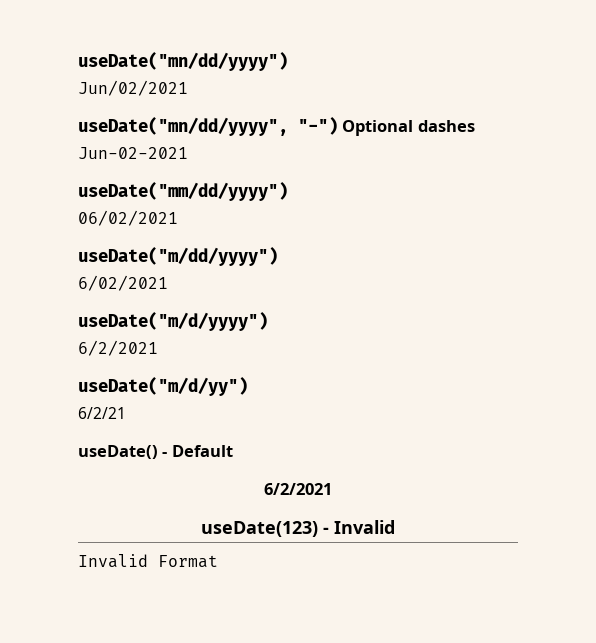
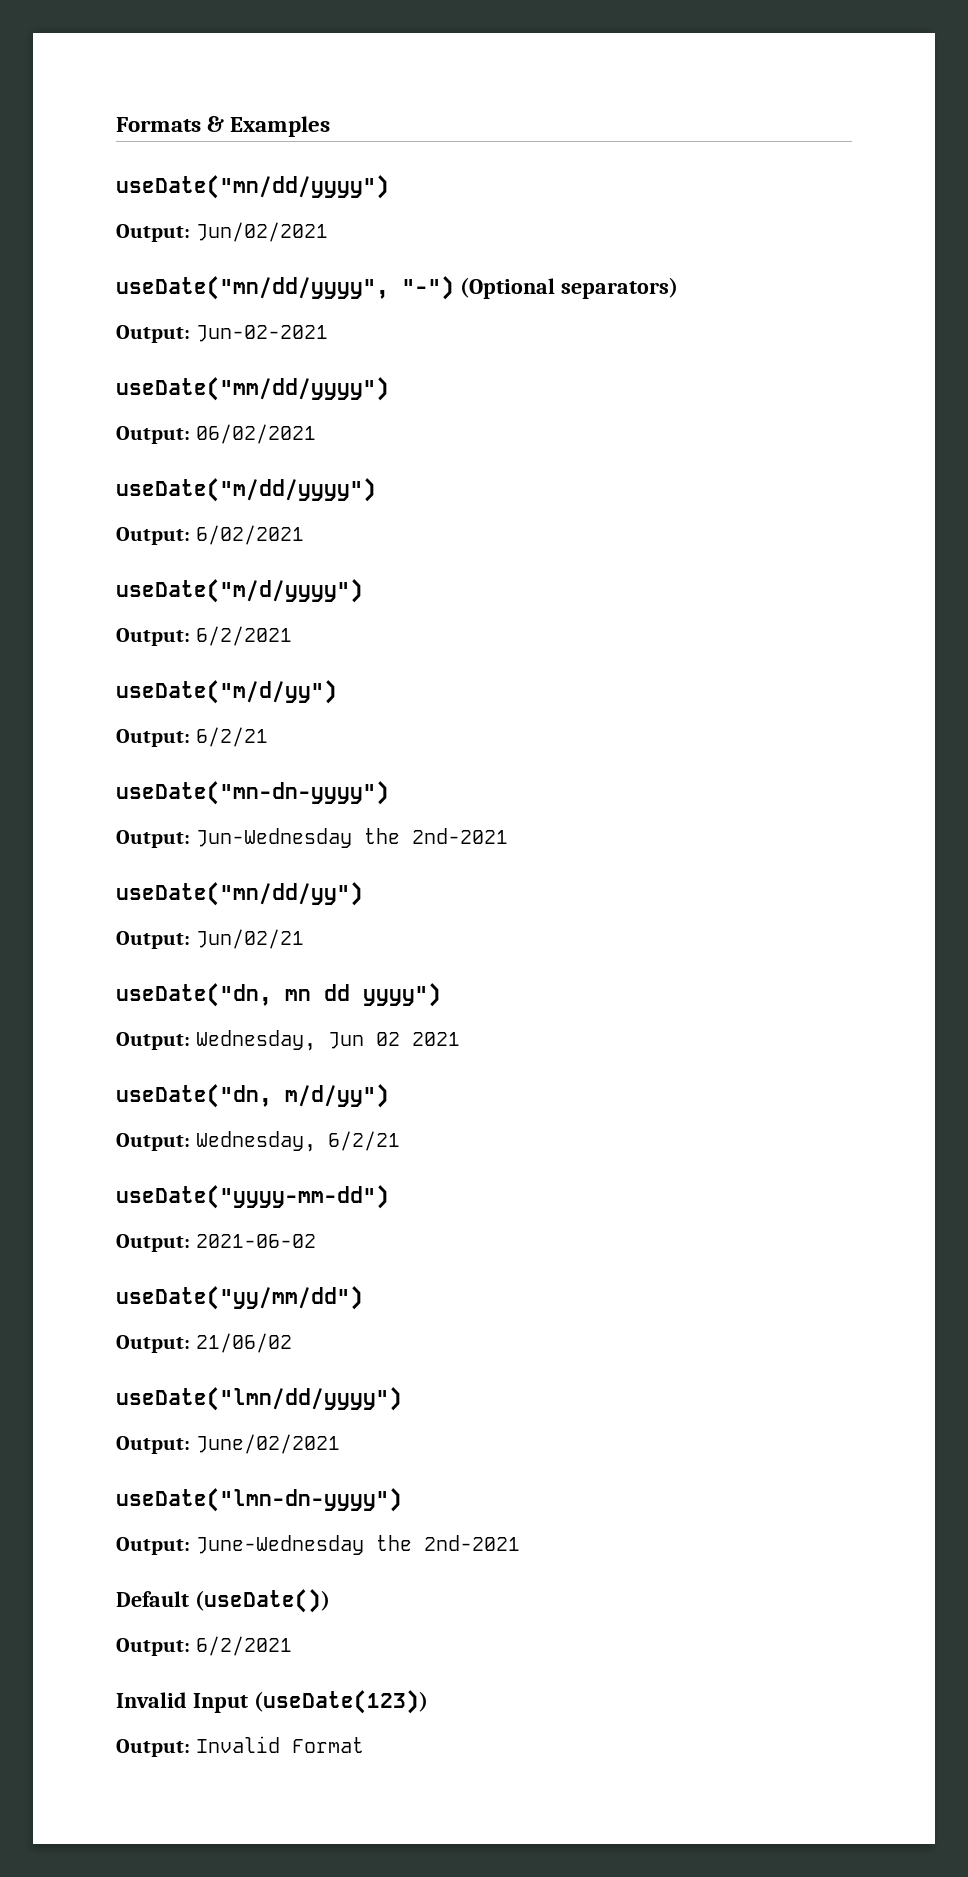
+ Formats & Examples
- Jun/02/2021
+ Output: Jun/02/2021
- useDate("mn/dd/yyyy", "-") Optional dashes
- Jun-02-2021
+ useDate("mn/dd/yyyy", "-") (Optional separators)
+ Output: Jun-02-2021
- 06/02/2021
+ Output: 06/02/2021
- 6/02/2021
+ Output: 6/02/2021
  useDate("m/d/yyyy")
- 6/2/2021
+ Output: 6/2/2021
- 6/2/21
- useDate() - Default
- 6/2/2021
- useDate(123) - Invalid
- Invalid Format
+ Output: 6/2/21
+ useDate("mn-dn-yyyy")
+ Output: Jun-Wednesday the 2nd-2021
+ useDate("mn/dd/yy")
+ Output: Jun/02/21
+ useDate("dn, mn dd yyyy")
+ Output: Wednesday, Jun 02 2021
+ useDate("dn, m/d/yy")
+ Output: Wednesday, 6/2/21
+ useDate("yyyy-mm-dd")
+ Output: 2021-06-02
+ useDate("yy/mm/dd")
+ Output: 21/06/02
+ useDate("lmn/dd/yyyy")
+ Output: June/02/2021
+ useDate("lmn-dn-yyyy")
+ Output: June-Wednesday the 2nd-2021
+ Default (useDate())
+ Output: 6/2/2021
+ Invalid Input (useDate(123))
+ Output: Invalid Format

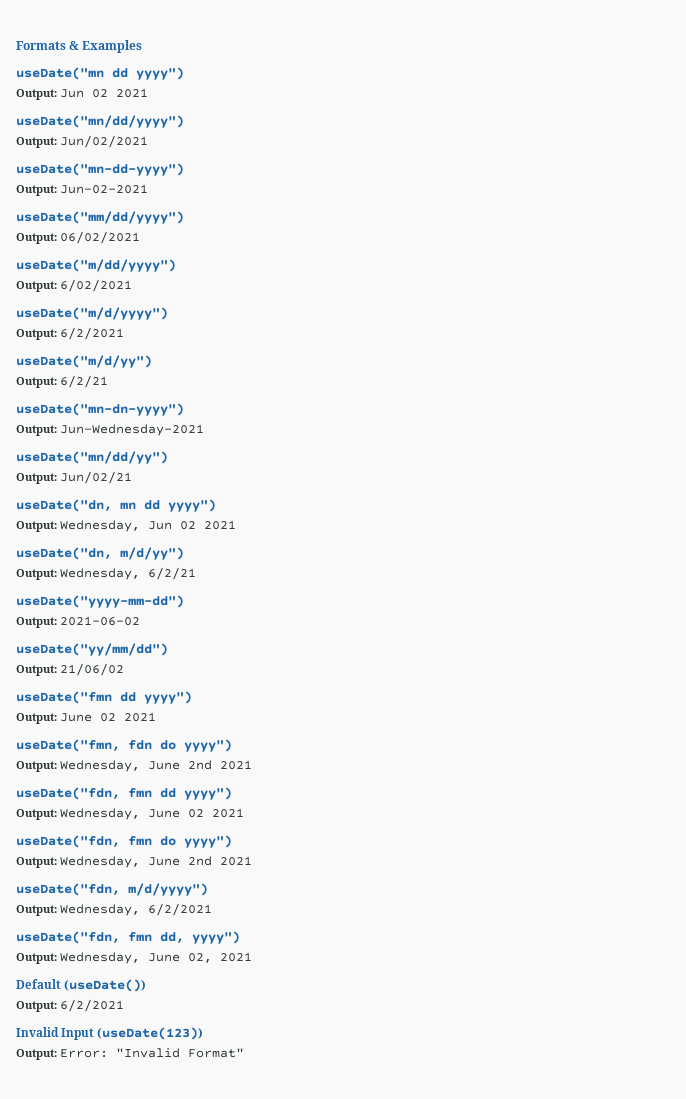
+ useDate("mn dd yyyy")
+ Output: Jun 02 2021
- useDate("mn/dd/yyyy", "-") (Optional separators)
+ useDate("mn-dd-yyyy")
- Output: Jun-Wednesday the 2nd-2021
+ Output: Jun-Wednesday-2021
- useDate("lmn/dd/yyyy")
- Output: June/02/2021
- useDate("lmn-dn-yyyy")
- Output: June-Wednesday the 2nd-2021
+ useDate("fmn dd yyyy")
+ Output: June 02 2021
+ useDate("fmn, fdn do yyyy")
+ Output: Wednesday, June 2nd 2021
+ useDate("fdn, fmn dd yyyy")
+ Output: Wednesday, June 02 2021
+ useDate("fdn, fmn do yyyy")
+ Output: Wednesday, June 2nd 2021
+ useDate("fdn, m/d/yyyy")
+ Output: Wednesday, 6/2/2021
+ useDate("fdn, fmn dd, yyyy")
+ Output: Wednesday, June 02, 2021
- Output: Invalid Format
+ Output: Error: "Invalid Format"

